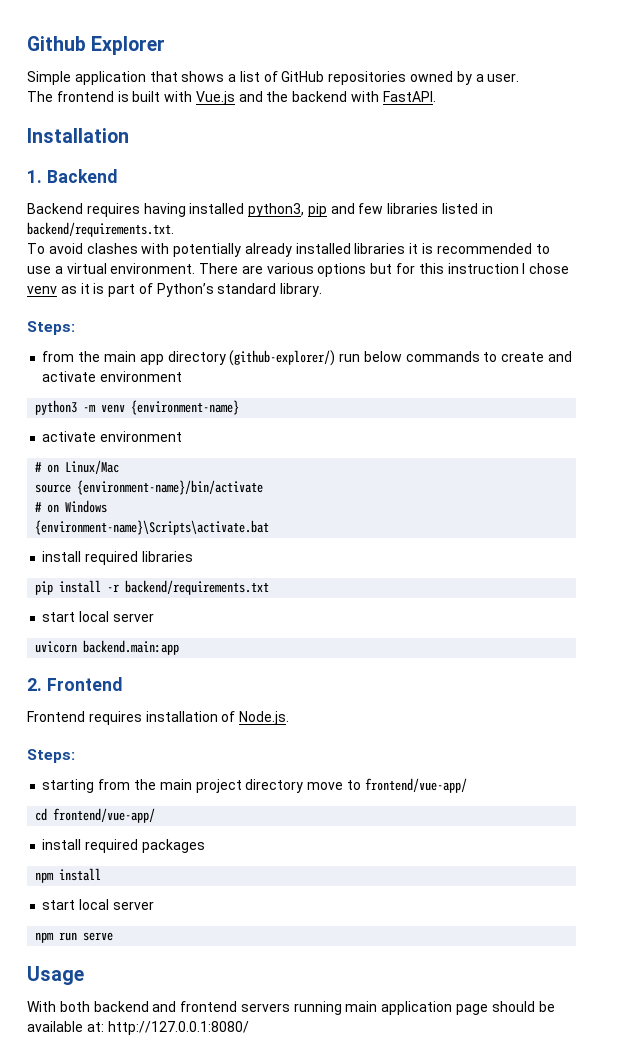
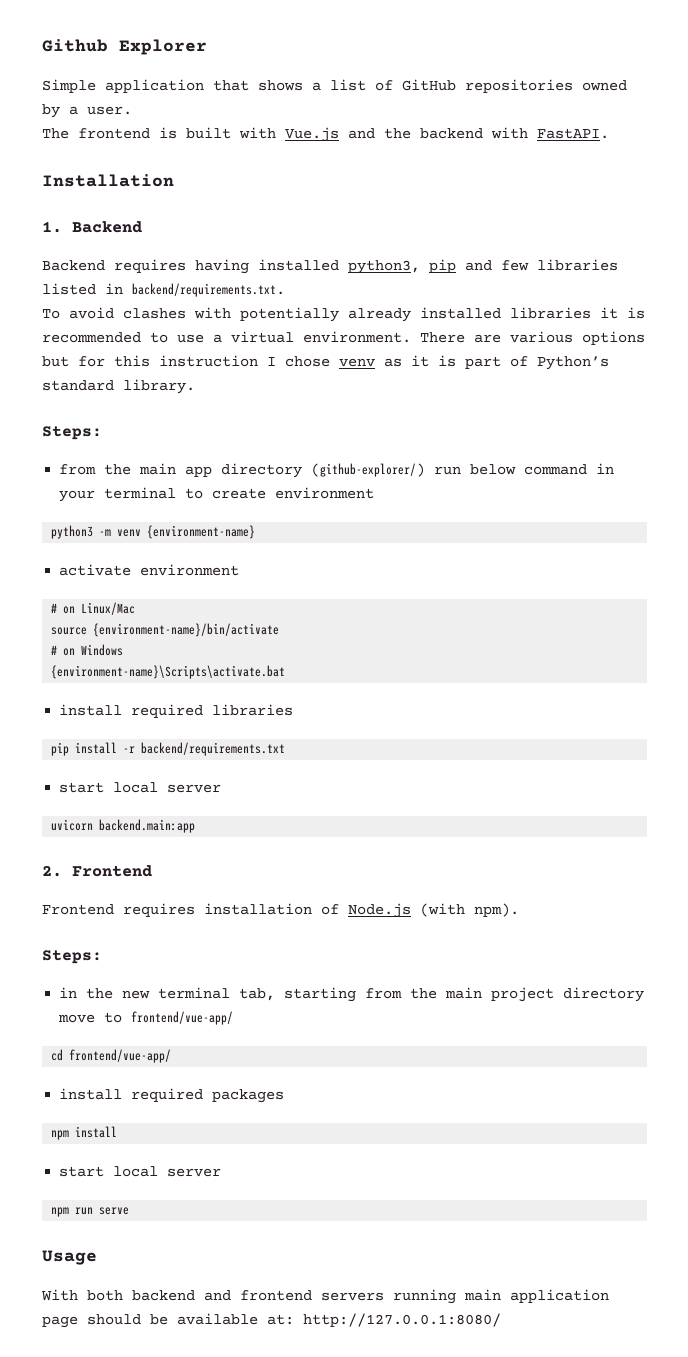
- from the main app directory (github-explorer/) run below commands to create and activate environment
+ from the main app directory (github-explorer/) run below command in your terminal to create environment
- Frontend requires installation of Node.js.
+ Frontend requires installation of Node.js (with npm).
  Steps:
- starting from the main project directory move to frontend/vue-app/
+ in the new terminal tab, starting from the main project directory move to frontend/vue-app/

